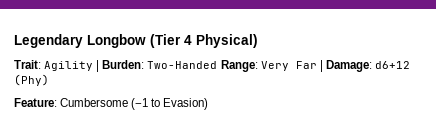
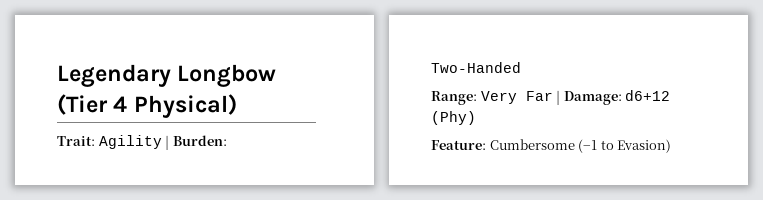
- Trait: Agility | Burden: Two-Handed Range: Very Far | Damage: d6+12 (Phy)
+ Trait: Agility | Burden: Two-Handed
+ Range: Very Far | Damage: d6+12 (Phy)

